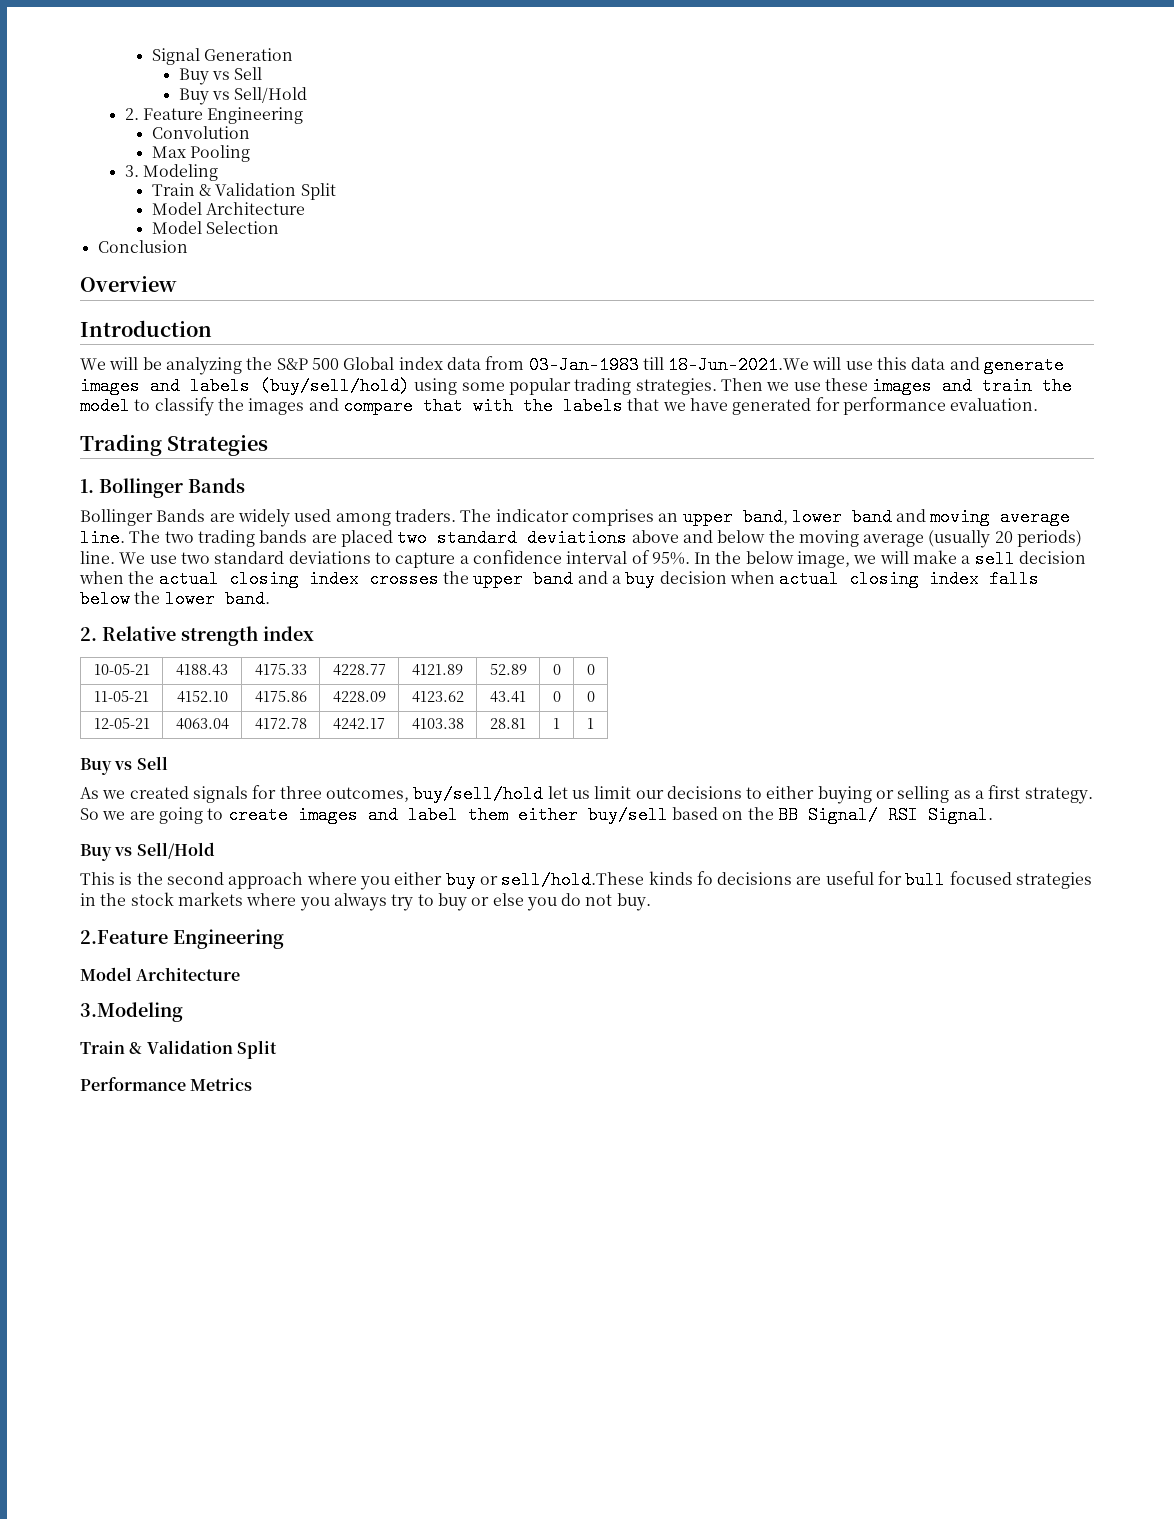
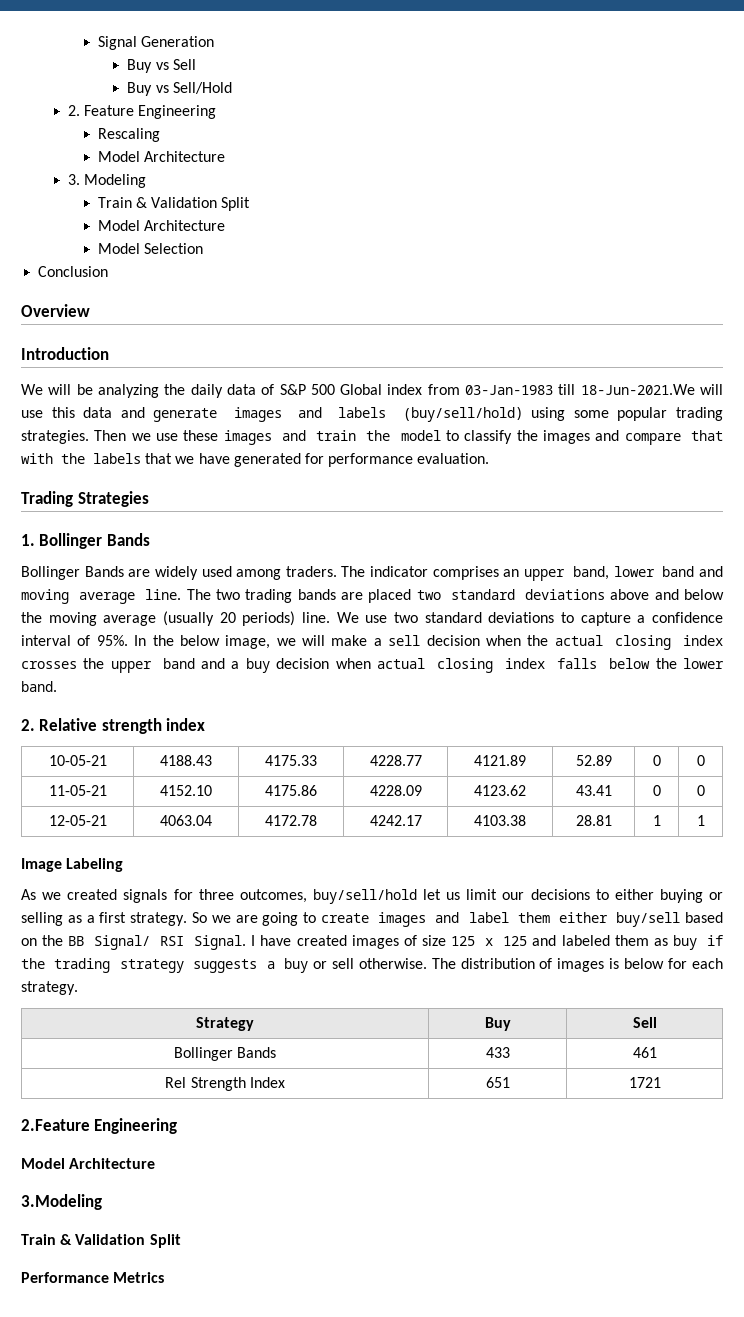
- Convolution
- Max Pooling
+ Rescaling
+ Model Architecture
- We will be analyzing the S&P 500 Global index data from 03-Jan-1983 till 18-Jun-2021.We will use this data and generate images and labels (buy/sell/hold) using some popular trading strategies.
+ We will be analyzing the daily data of S&P 500 Global index from 03-Jan-1983 till 18-Jun-2021.We will use this data and generate images and labels (buy/sell/hold) using some popular trading strategies.
  12-05-21 | 4063.04 | 4172.78 | 4242.17 | 4103.38 | 28.81 | 1 | 1
- Buy vs Sell
+ Image Labeling
- So we are going to create images and label them either buy/sell based on the BB Signal/ RSI Signal.
- Buy vs Sell/Hold
- This is the second approach where you either buy or sell/hold.These kinds fo decisions are useful for bull focused strategies in the stock markets where you always try to buy or else you do not buy.
+ So we are going to create images and label them either buy/sell based on the BB Signal/ RSI Signal. I have created images of size 125 x 125 and labeled them as buy if the trading strategy suggests a buy or sell otherwise. The distribution of images is below for each strategy.
+ Strategy | Buy | Sell
+ Bollinger Bands | 433 | 461
+ Rel Strength Index | 651 | 1721

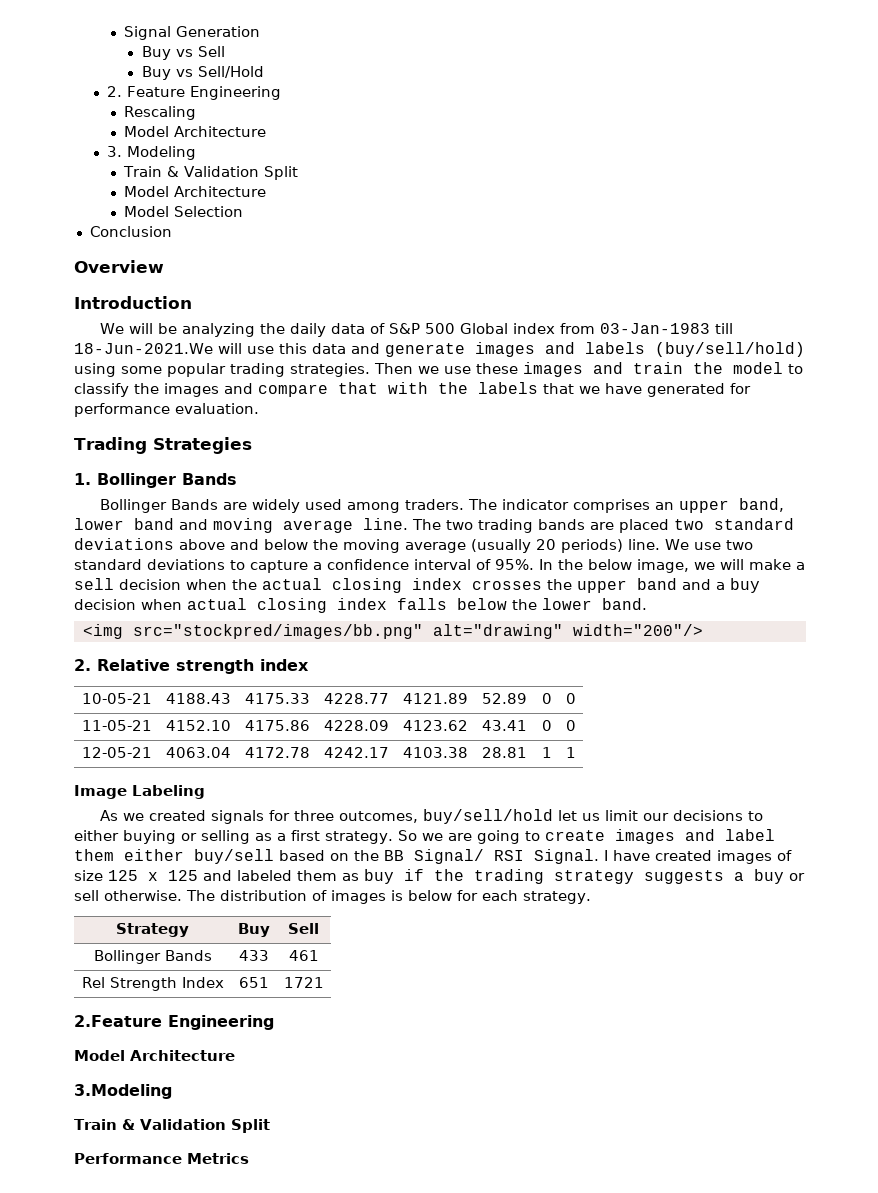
+ <img src="stockpred/images/bb.png" alt="drawing" width="200"/>

